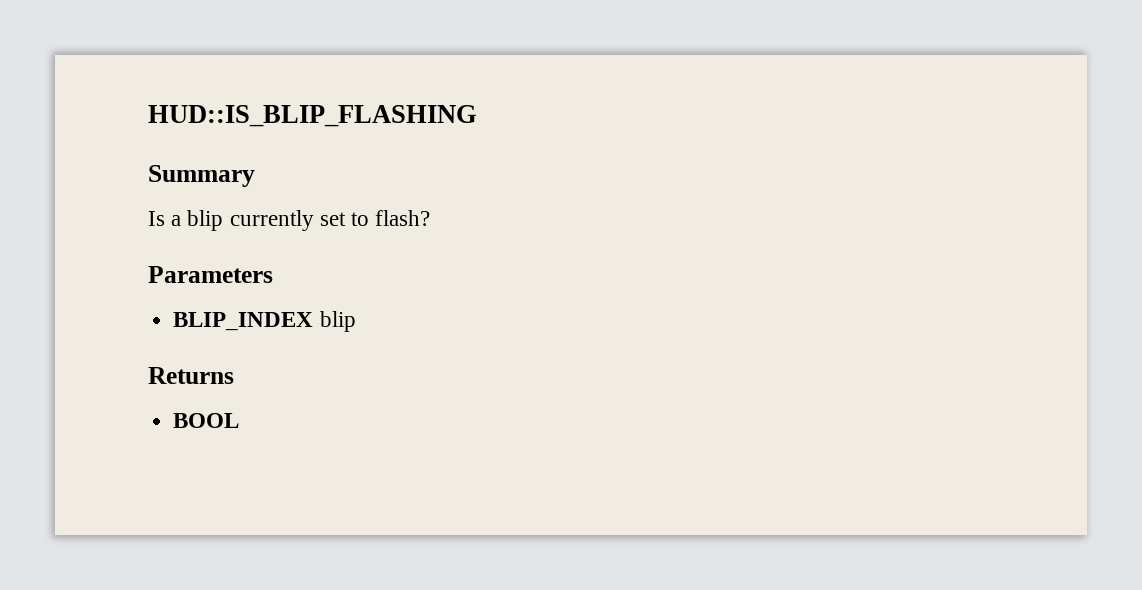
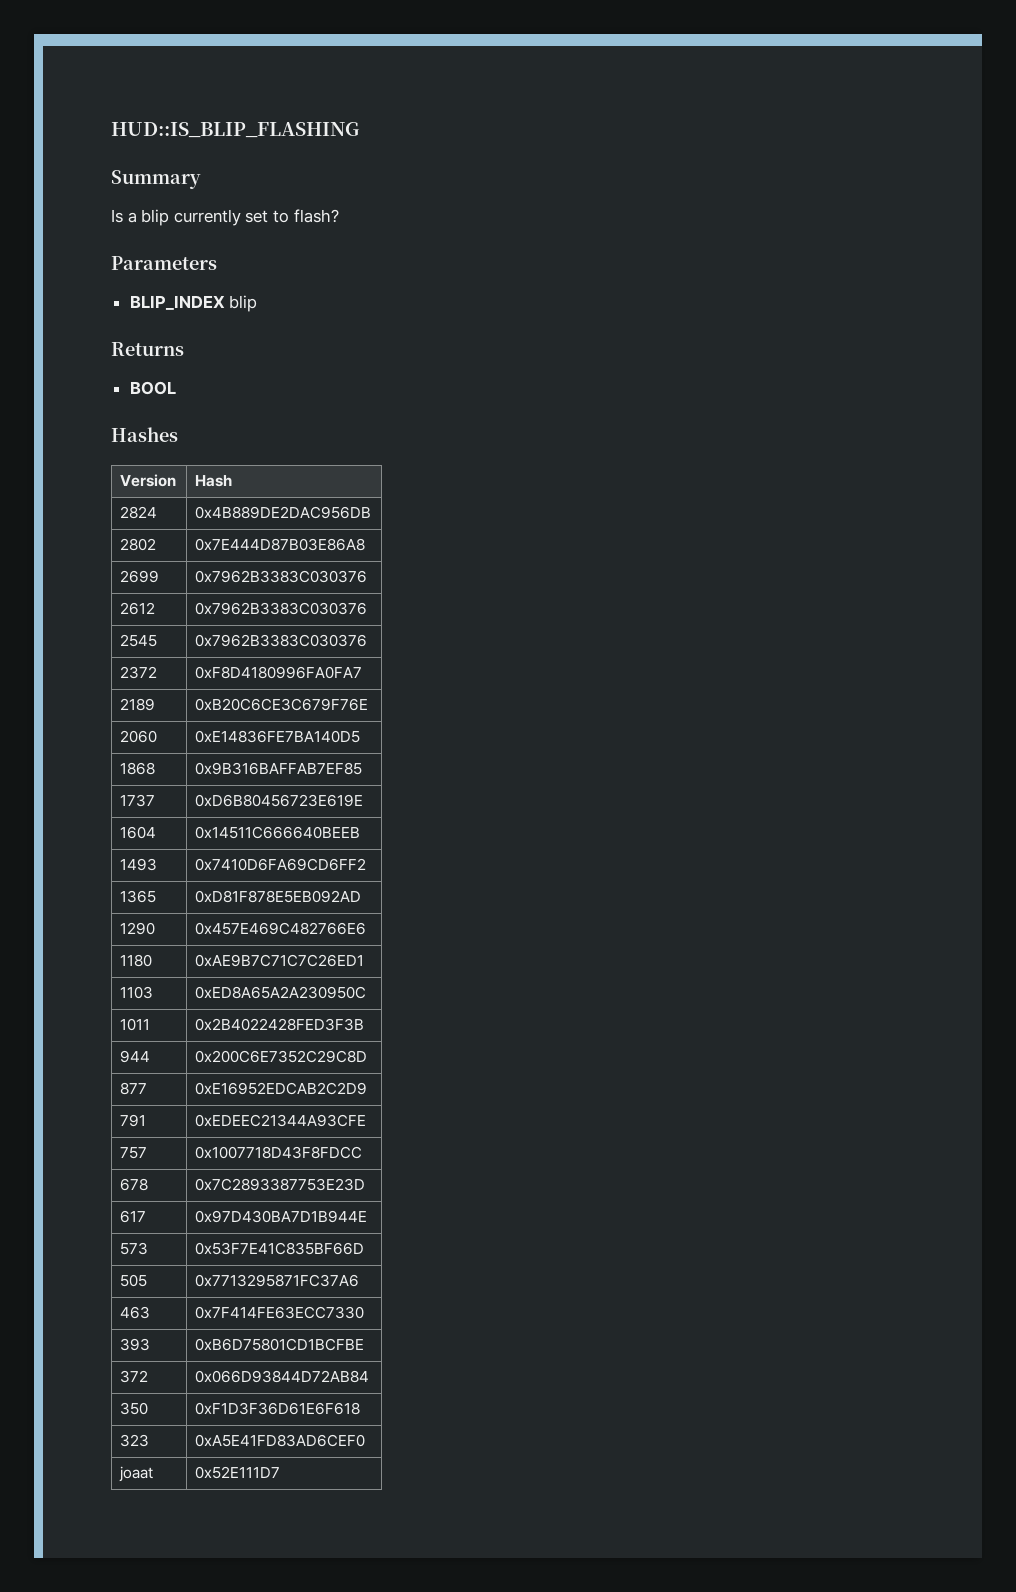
+ Hashes
+ Version | Hash
+ 2824 | 0x4B889DE2DAC956DB
+ 2802 | 0x7E444D87B03E86A8
+ 2699 | 0x7962B3383C030376
+ 2612 | 0x7962B3383C030376
+ 2545 | 0x7962B3383C030376
+ 2372 | 0xF8D4180996FA0FA7
+ 2189 | 0xB20C6CE3C679F76E
+ 2060 | 0xE14836FE7BA140D5
+ 1868 | 0x9B316BAFFAB7EF85
+ 1737 | 0xD6B80456723E619E
+ 1604 | 0x14511C666640BEEB
+ 1493 | 0x7410D6FA69CD6FF2
+ 1365 | 0xD81F878E5EB092AD
+ 1290 | 0x457E469C482766E6
+ 1180 | 0xAE9B7C71C7C26ED1
+ 1103 | 0xED8A65A2A230950C
+ 1011 | 0x2B4022428FED3F3B
+ 944 | 0x200C6E7352C29C8D
+ 877 | 0xE16952EDCAB2C2D9
+ 791 | 0xEDEEC21344A93CFE
+ 757 | 0x1007718D43F8FDCC
+ 678 | 0x7C2893387753E23D
+ 617 | 0x97D430BA7D1B944E
+ 573 | 0x53F7E41C835BF66D
+ 505 | 0x7713295871FC37A6
+ 463 | 0x7F414FE63ECC7330
+ 393 | 0xB6D75801CD1BCFBE
+ 372 | 0x066D93844D72AB84
+ 350 | 0xF1D3F36D61E6F618
+ 323 | 0xA5E41FD83AD6CEF0
+ joaat | 0x52E111D7

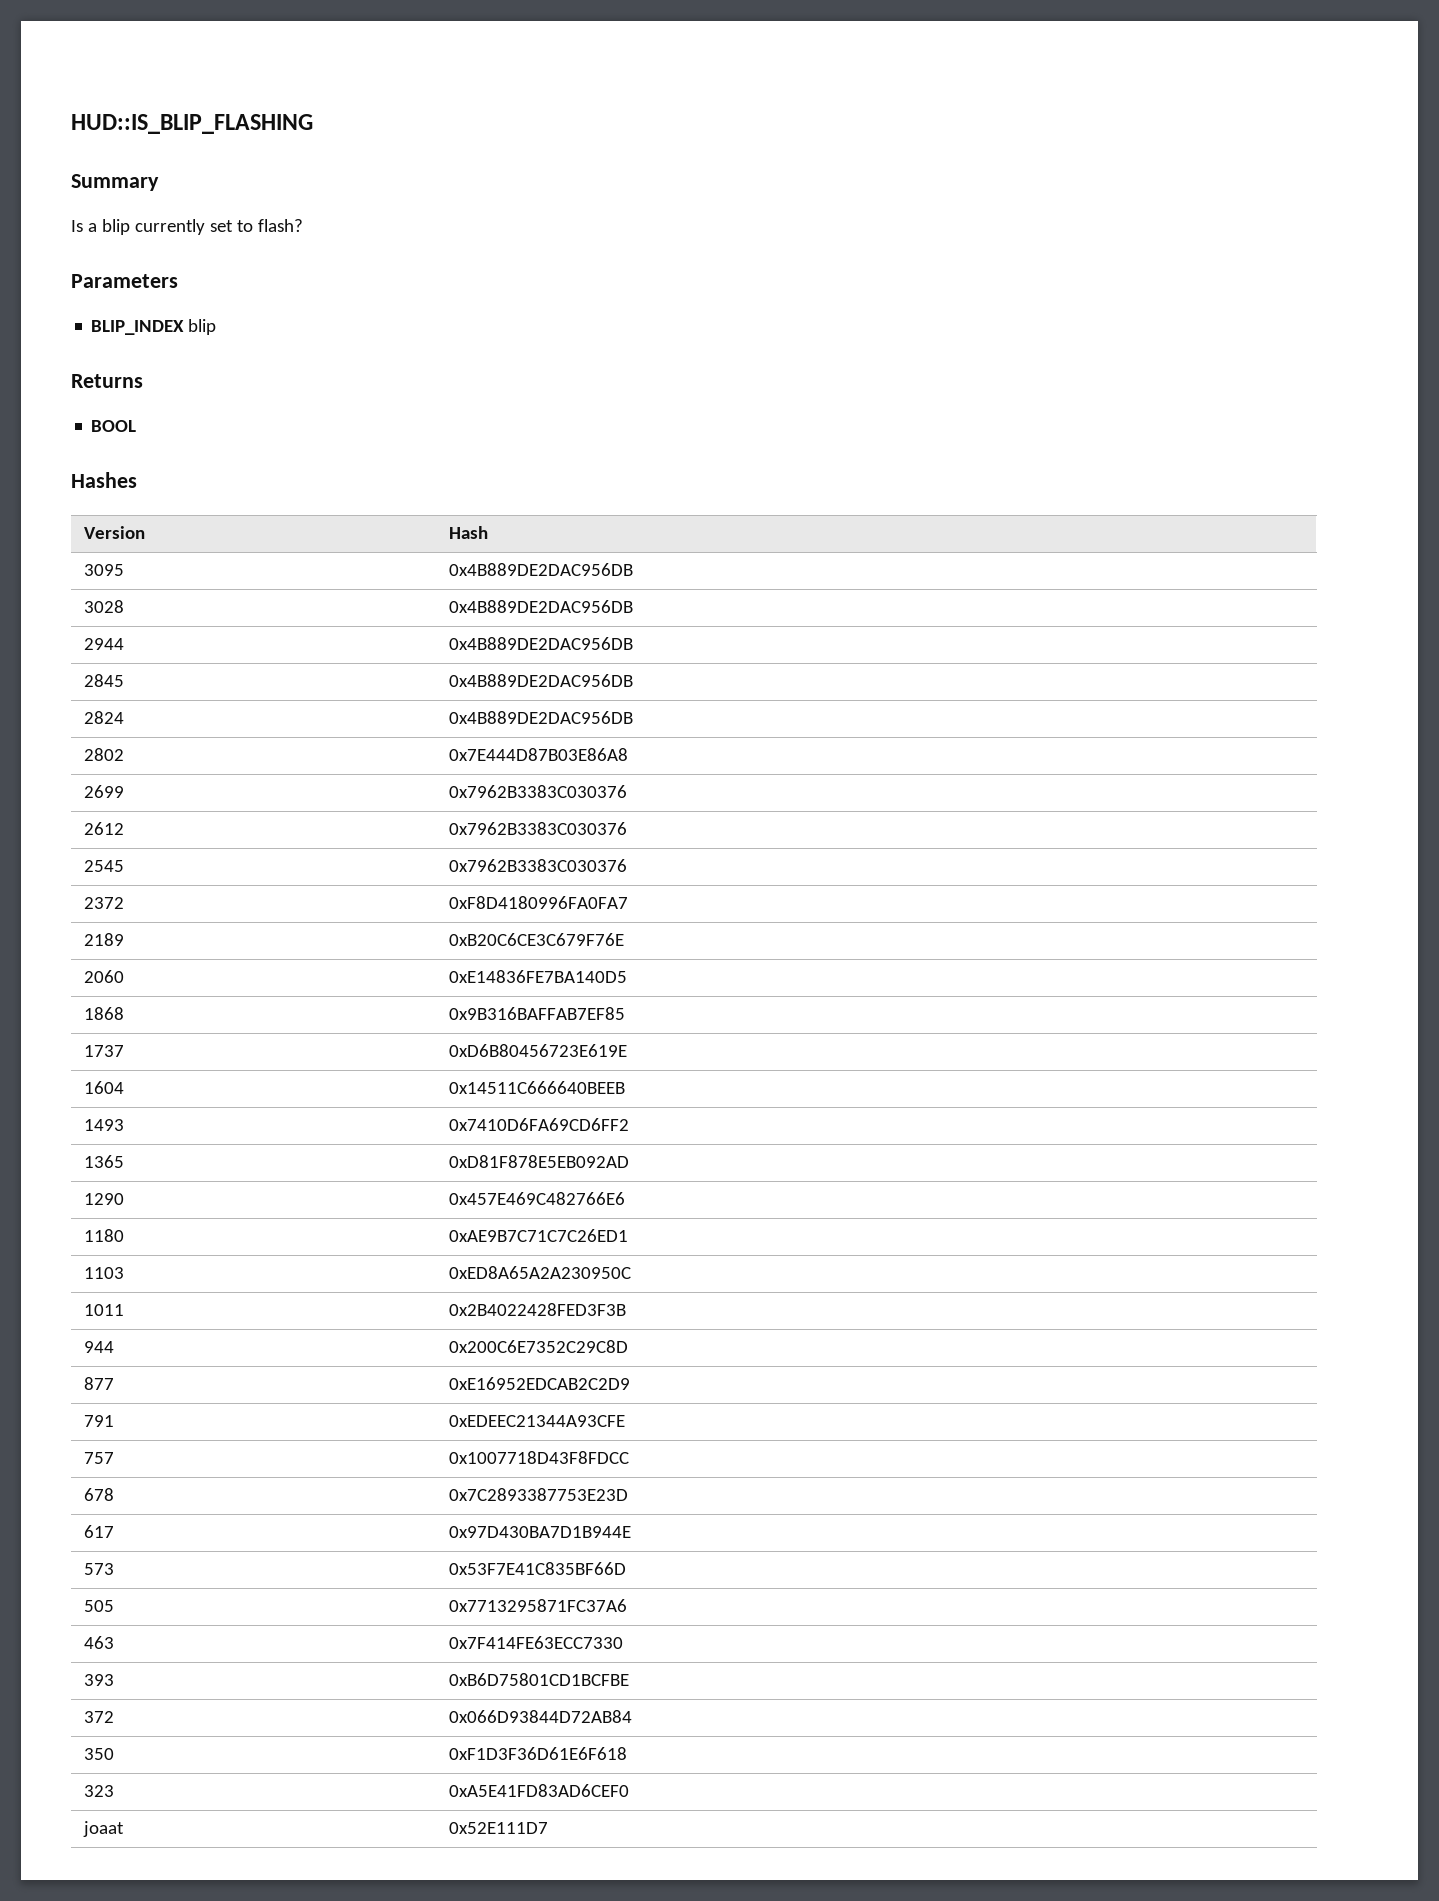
+ 3095 | 0x4B889DE2DAC956DB
+ 3028 | 0x4B889DE2DAC956DB
+ 2944 | 0x4B889DE2DAC956DB
+ 2845 | 0x4B889DE2DAC956DB

